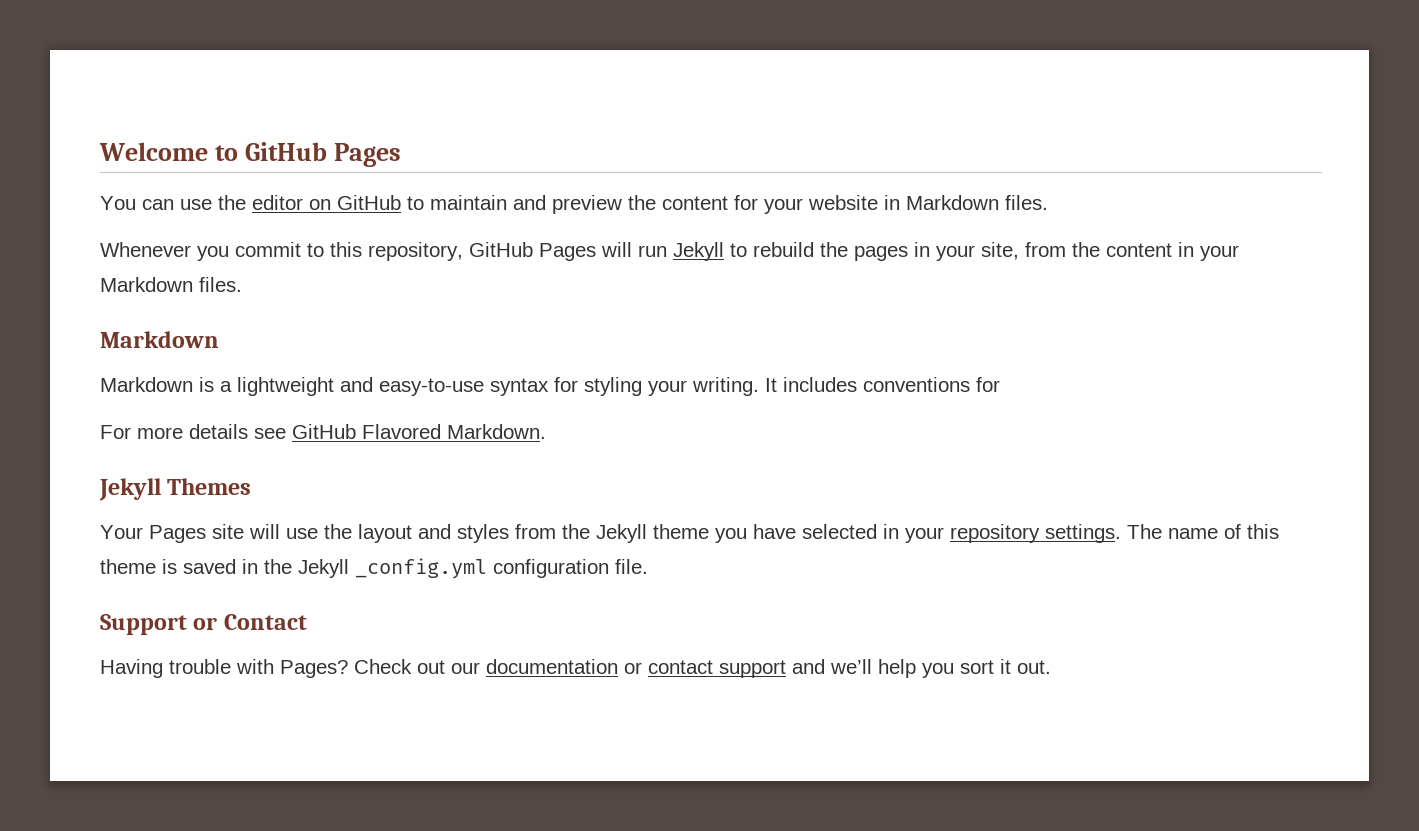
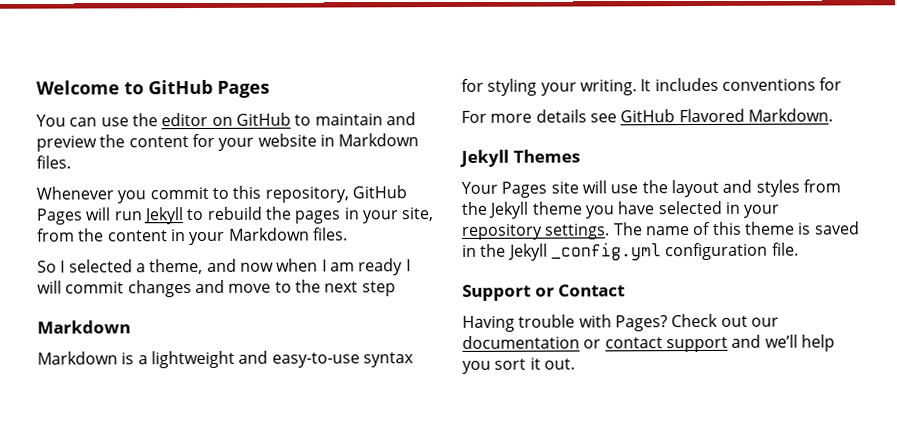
+ So I selected a theme, and now when I am ready I will commit changes and move to the next step

